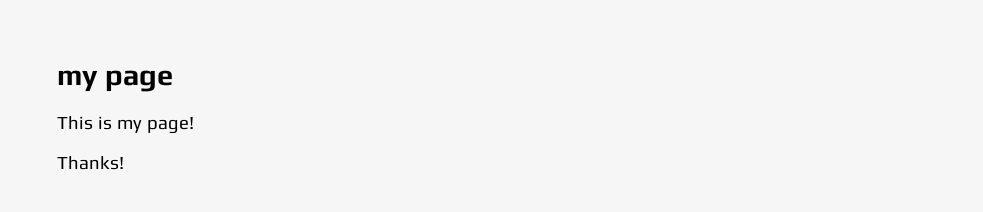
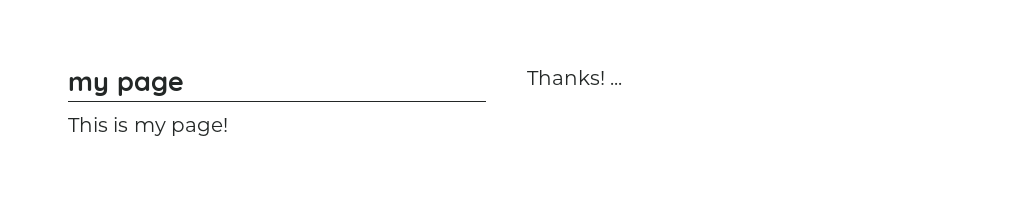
- Thanks!
+ Thanks! ...

